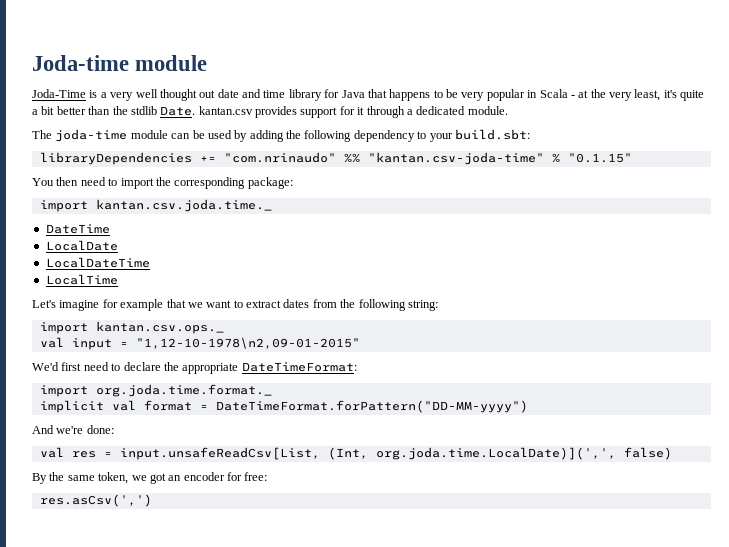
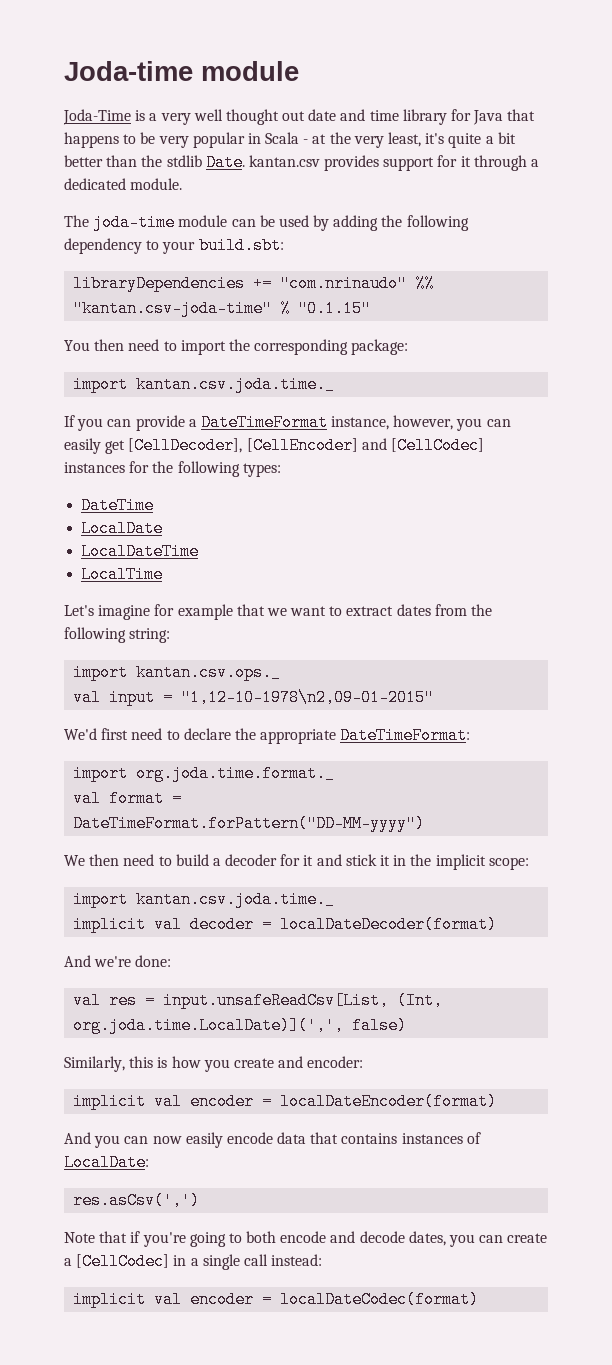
+ If you can provide a DateTimeFormat instance, however, you can easily get [CellDecoder], [CellEncoder] and [CellCodec] instances for the following types:
- implicit val format = DateTimeFormat.forPattern("DD-MM-yyyy")
+ val format = DateTimeFormat.forPattern("DD-MM-yyyy")
+ We then need to build a decoder for it and stick it in the implicit scope:
+ import kantan.csv.joda.time._
+ implicit val decoder = localDateDecoder(format)
- By the same token, we got an encoder for free:
+ Similarly, this is how you create and encoder:
+ implicit val encoder = localDateEncoder(format)
+ And you can now easily encode data that contains instances of LocalDate:
  res.asCsv(',')
+ Note that if you're going to both encode and decode dates, you can create a [CellCodec] in a single call instead:
+ implicit val encoder = localDateCodec(format)

